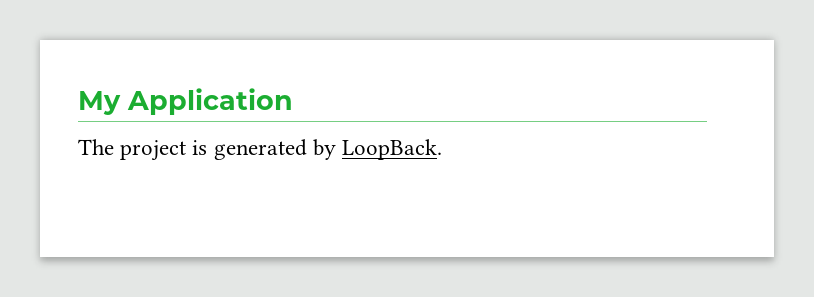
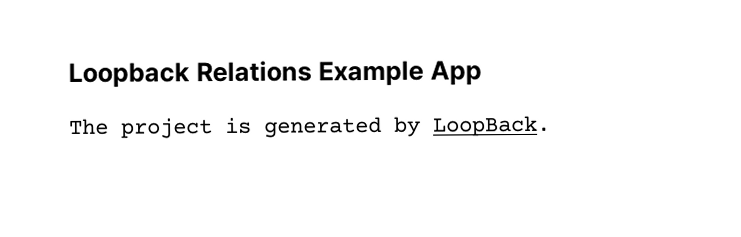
- My Application
+ Loopback Relations Example App

